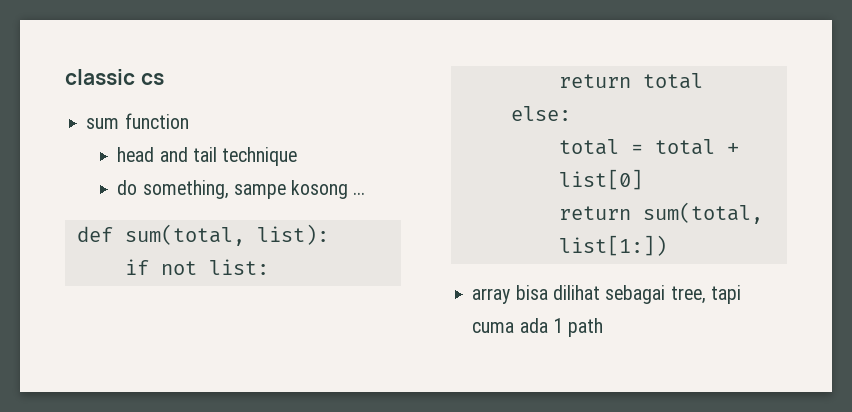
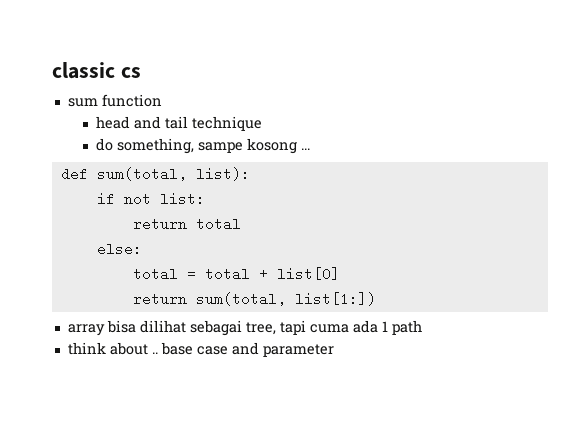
+ think about .. base case and parameter

